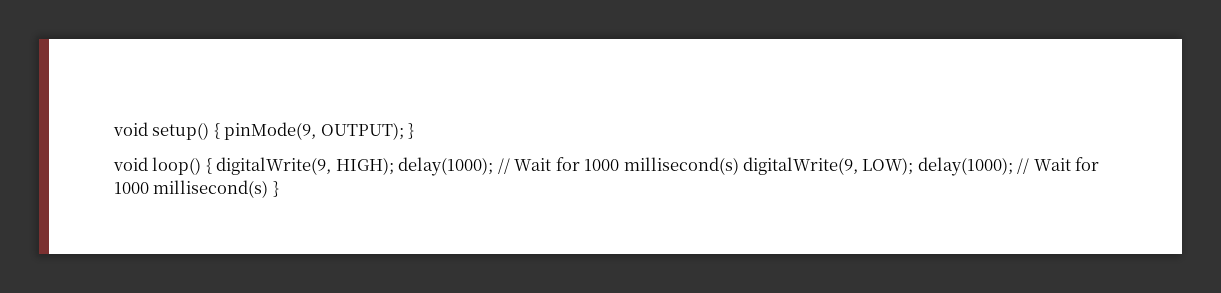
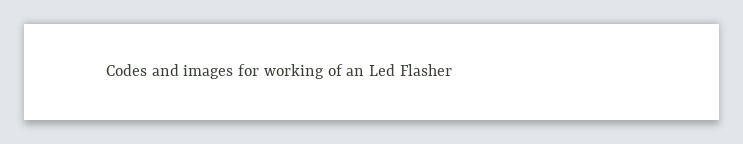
- void setup() { pinMode(9, OUTPUT); }
- void loop() { digitalWrite(9, HIGH); delay(1000); // Wait for 1000 millisecond(s) digitalWrite(9, LOW); delay(1000); // Wait for 1000 millisecond(s) }
+ Codes and images for working of an Led Flasher

